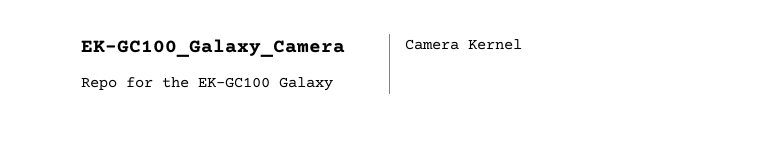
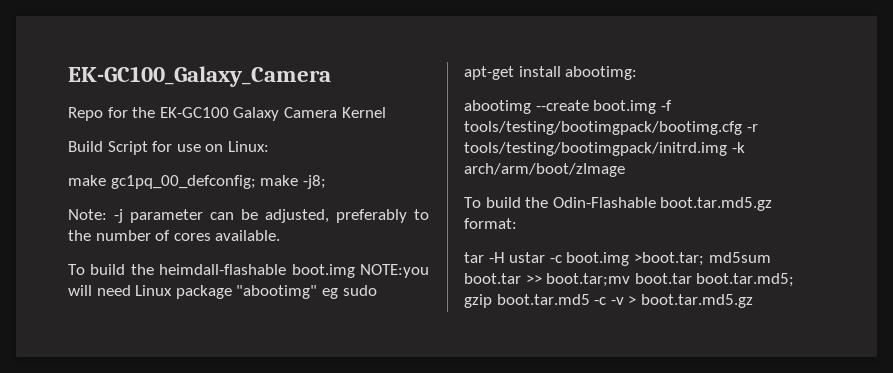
+ Build Script for use on Linux:
+ make gc1pq_00_defconfig; make -j8;
+ Note: -j parameter can be adjusted, preferably to the number of cores available.
+ To build the heimdall-flashable boot.img NOTE:you will need Linux package "abootimg" eg sudo apt-get install abootimg:
+ abootimg --create boot.img -f tools/testing/bootimgpack/bootimg.cfg -r tools/testing/bootimgpack/initrd.img -k arch/arm/boot/zImage
+ To build the Odin-Flashable boot.tar.md5.gz format:
+ tar -H ustar -c boot.img >boot.tar; md5sum boot.tar >> boot.tar;mv boot.tar boot.tar.md5; gzip boot.tar.md5 -c -v > boot.tar.md5.gz

